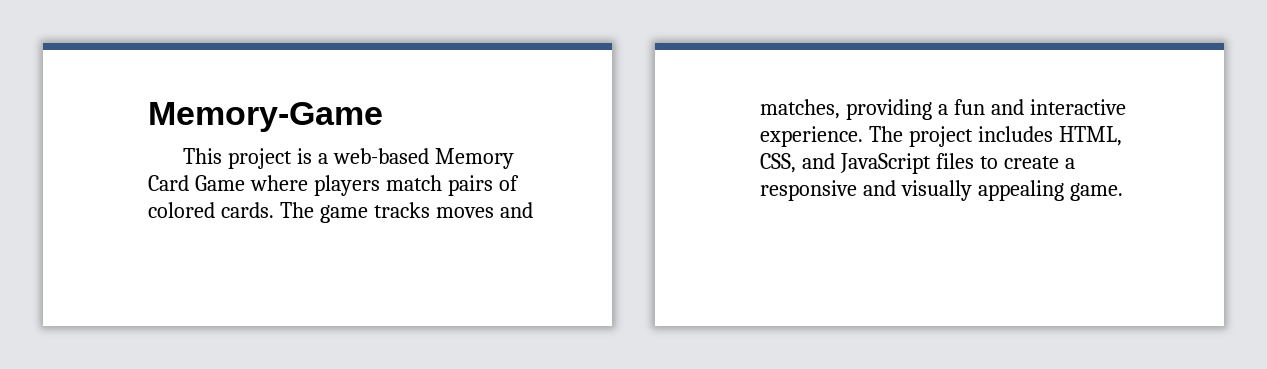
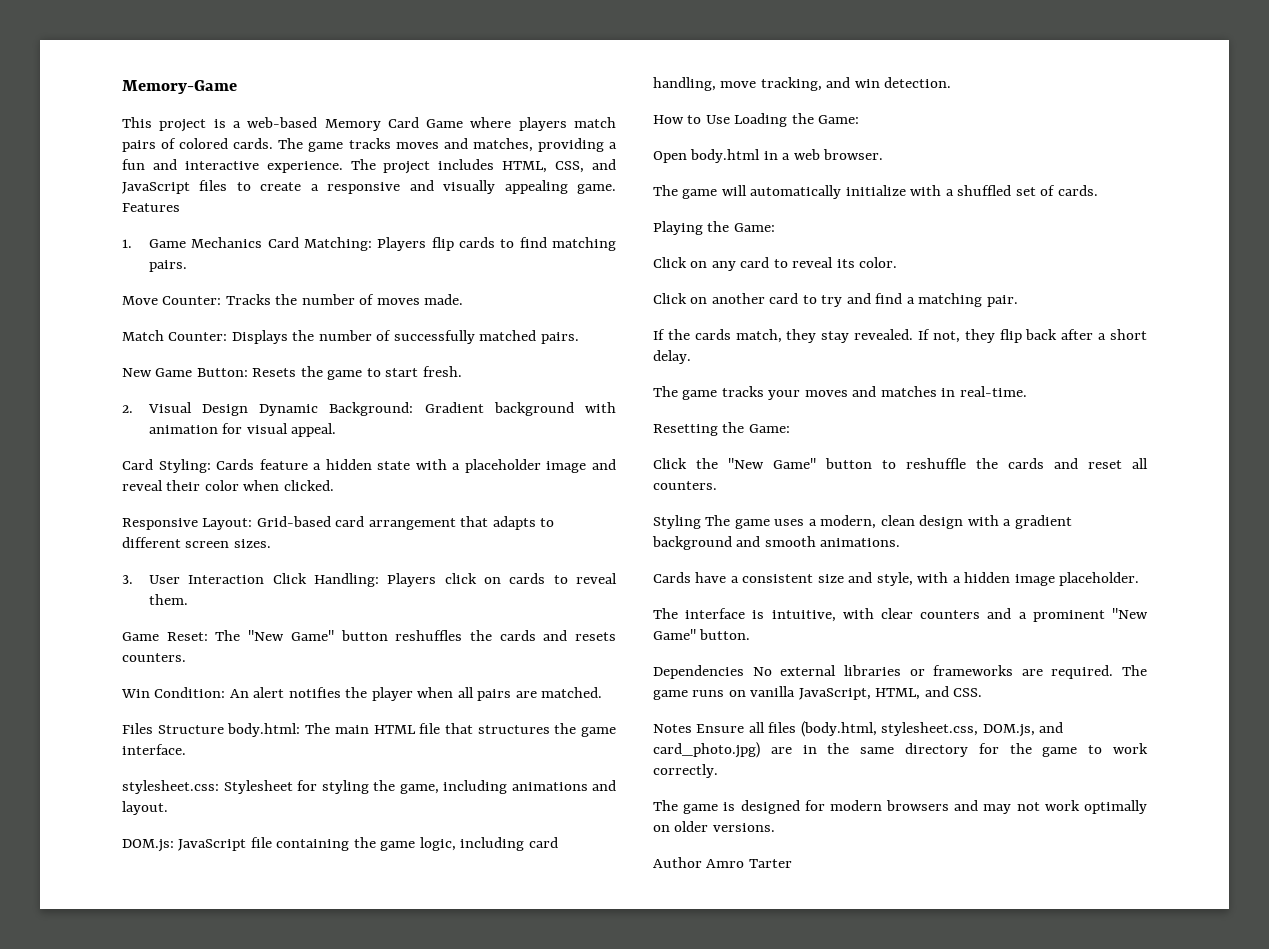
+ Features
+ 1. Game Mechanics Card Matching: Players flip cards to find matching pairs.
+ Move Counter: Tracks the number of moves made.
+ Match Counter: Displays the number of successfully matched pairs.
+ New Game Button: Resets the game to start fresh.
+ 2. Visual Design Dynamic Background: Gradient background with animation for visual appeal.
+ Card Styling: Cards feature a hidden state with a placeholder image and reveal their color when clicked.
+ Responsive Layout: Grid-based card arrangement that adapts to different screen sizes.
+ 3. User Interaction Click Handling: Players click on cards to reveal them.
+ Game Reset: The "New Game" button reshuffles the cards and resets counters.
+ Win Condition: An alert notifies the player when all pairs are matched.
+ Files Structure body.html: The main HTML file that structures the game interface.
+ stylesheet.css: Stylesheet for styling the game, including animations and layout.
+ DOM.js: JavaScript file containing the game logic, including card handling, move tracking, and win detection.
+ How to Use Loading the Game:
+ Open body.html in a web browser.
+ The game will automatically initialize with a shuffled set of cards.
+ Playing the Game:
+ Click on any card to reveal its color.
+ Click on another card to try and find a matching pair.
+ If the cards match, they stay revealed. If not, they flip back after a short delay.
+ The game tracks your moves and matches in real-time.
+ Resetting the Game:
+ Click the "New Game" button to reshuffle the cards and reset all counters.
+ Styling The game uses a modern, clean design with a gradient background and smooth animations.
+ Cards have a consistent size and style, with a hidden image placeholder.
+ The interface is intuitive, with clear counters and a prominent "New Game" button.
+ Dependencies No external libraries or frameworks are required. The game runs on vanilla JavaScript, HTML, and CSS.
+ Notes Ensure all files (body.html, stylesheet.css, DOM.js, and card_photo.jpg) are in the same directory for the game to work correctly.
+ The game is designed for modern browsers and may not work optimally on older versions.
+ Author Amro Tarter

